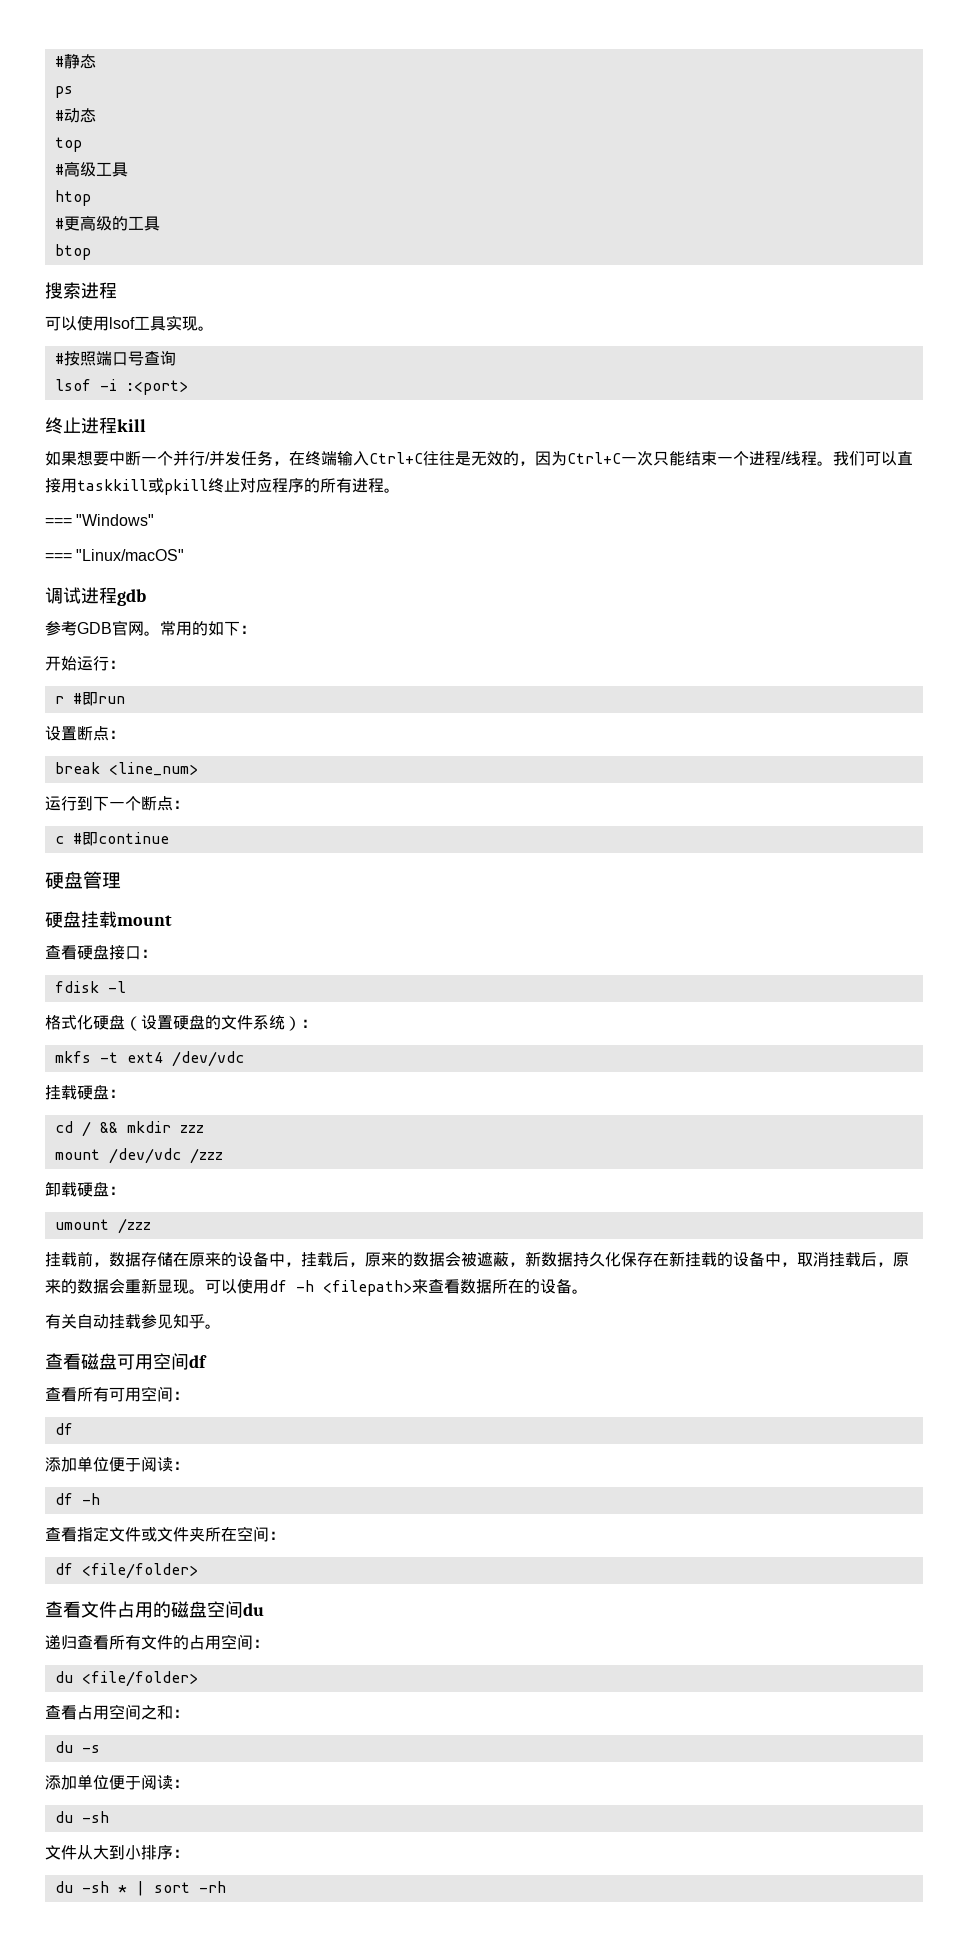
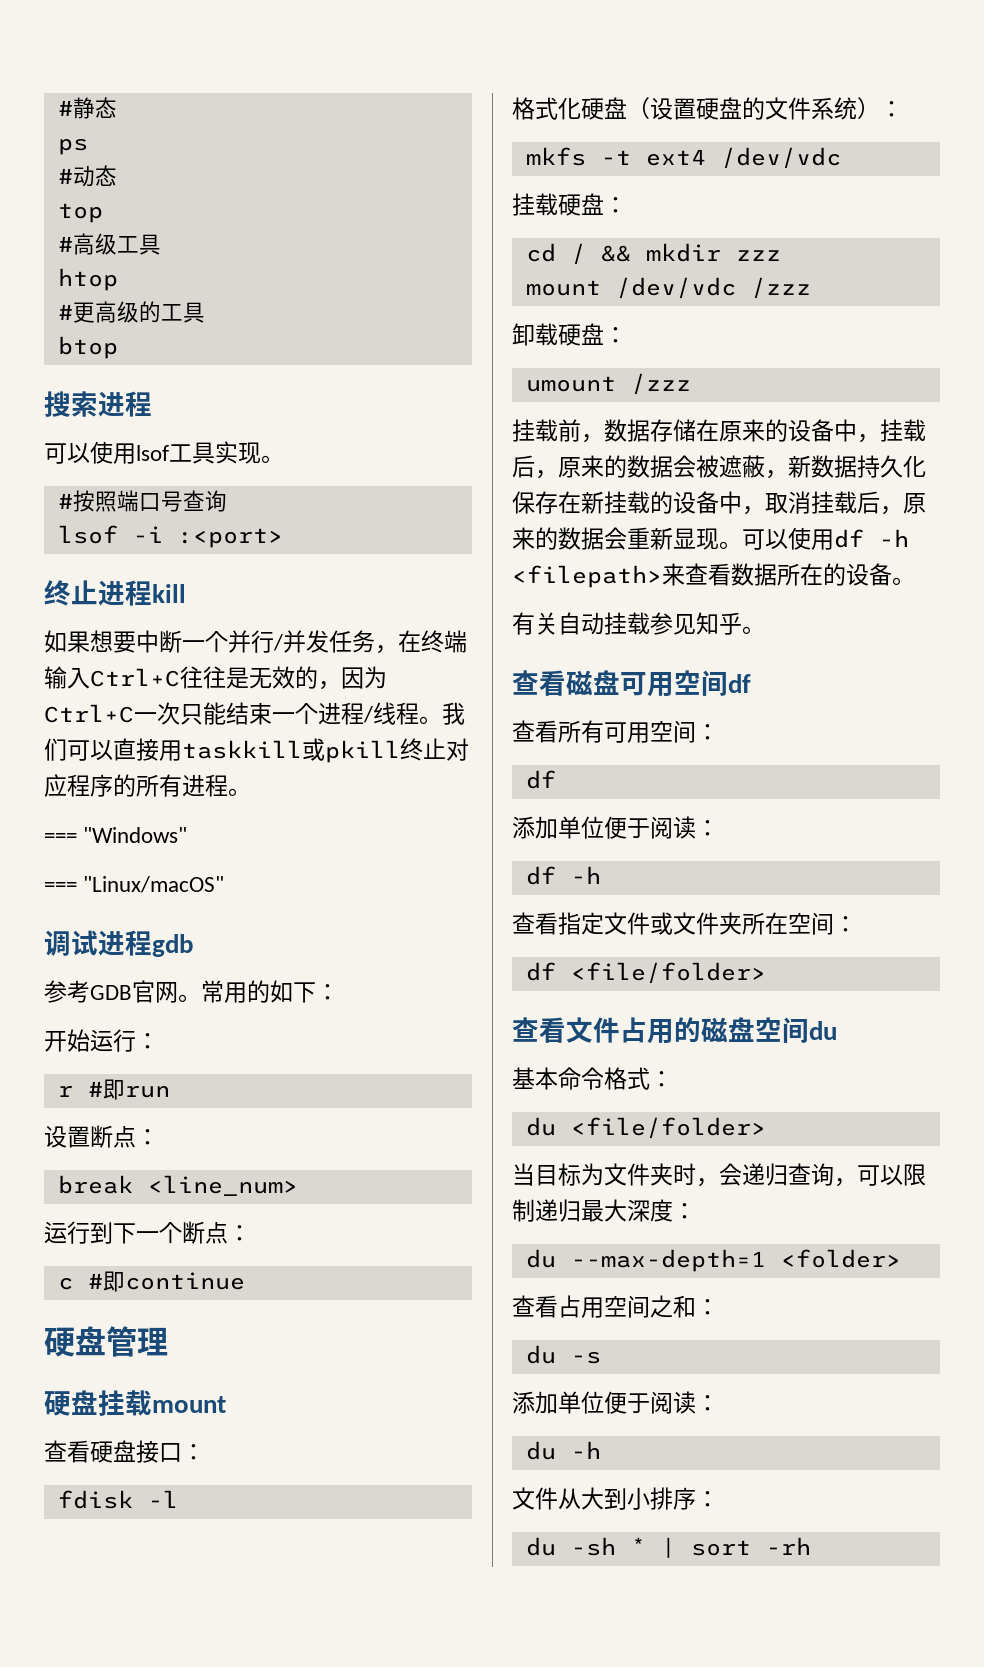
- 递归查看所有文件的占用空间：
+ 基本命令格式：
  du <file/folder>
+ 当目标为文件夹时，会递归查询，可以限制递归最大深度：
+ du --max-depth=1 <folder>
  du -s
  添加单位便于阅读：
- du -sh
+ du -h

